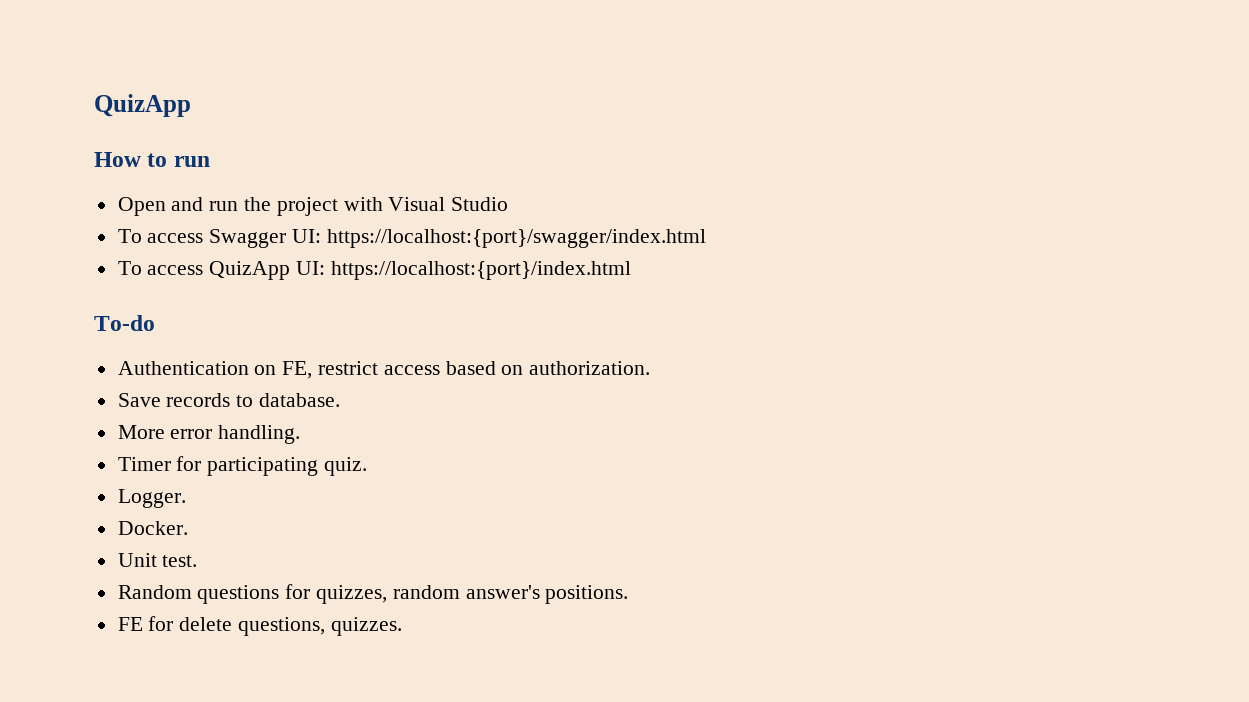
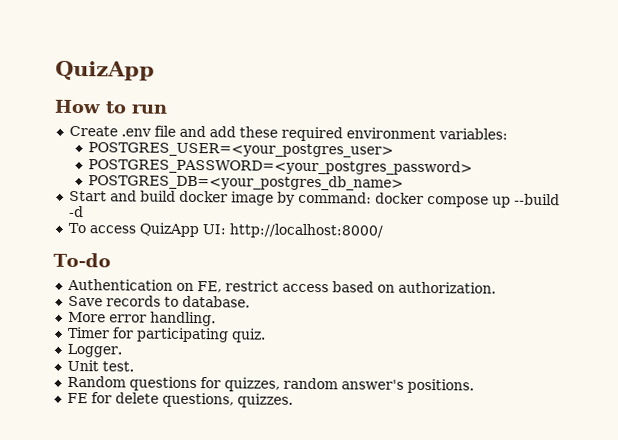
- Open and run the project with Visual Studio
- To access Swagger UI: https://localhost:{port}/swagger/index.html
+ Create .env file and add these required environment variables:
+ POSTGRES_USER=<your_postgres_user>
+ POSTGRES_PASSWORD=<your_postgres_password>
+ POSTGRES_DB=<your_postgres_db_name>
+ Start and build docker image by command: docker compose up --build -d
- To access QuizApp UI: https://localhost:{port}/index.html
+ To access QuizApp UI: http://localhost:8000/
- Docker.

